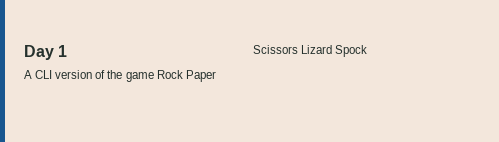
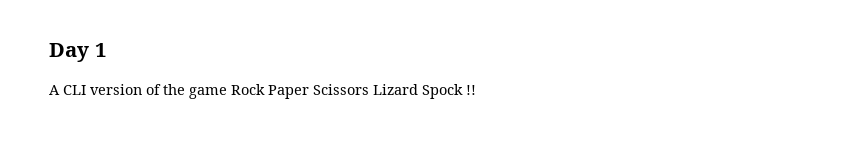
- A CLI version of the game Rock Paper Scissors Lizard Spock
+ A CLI version of the game Rock Paper Scissors Lizard Spock !!

